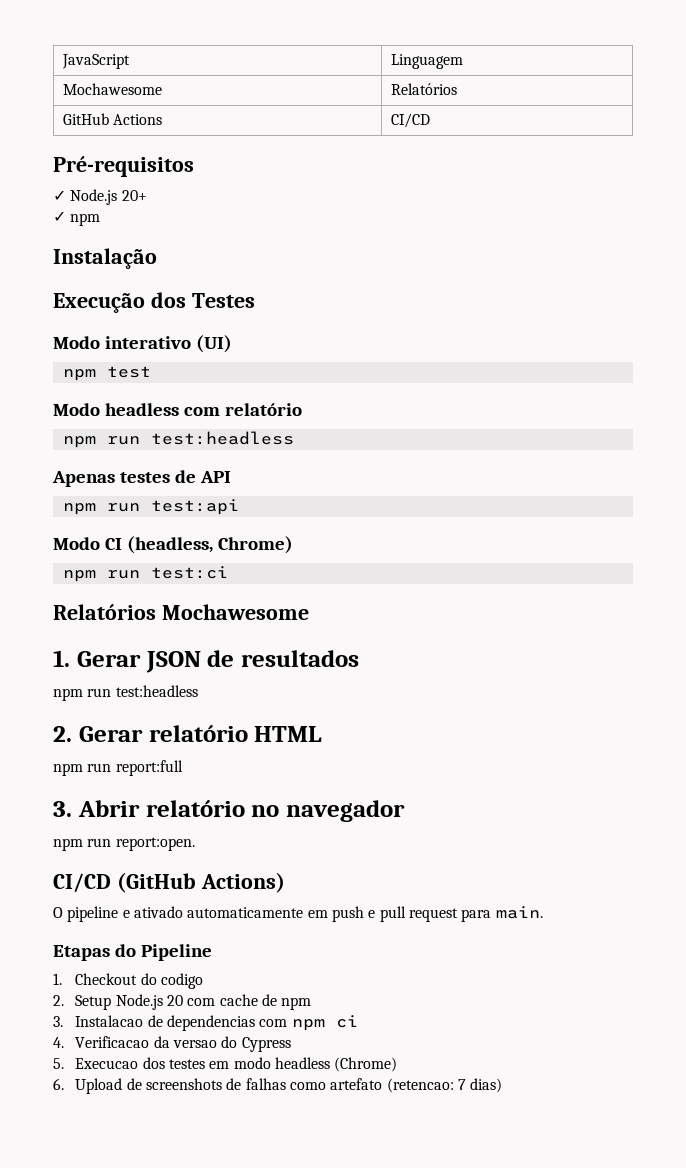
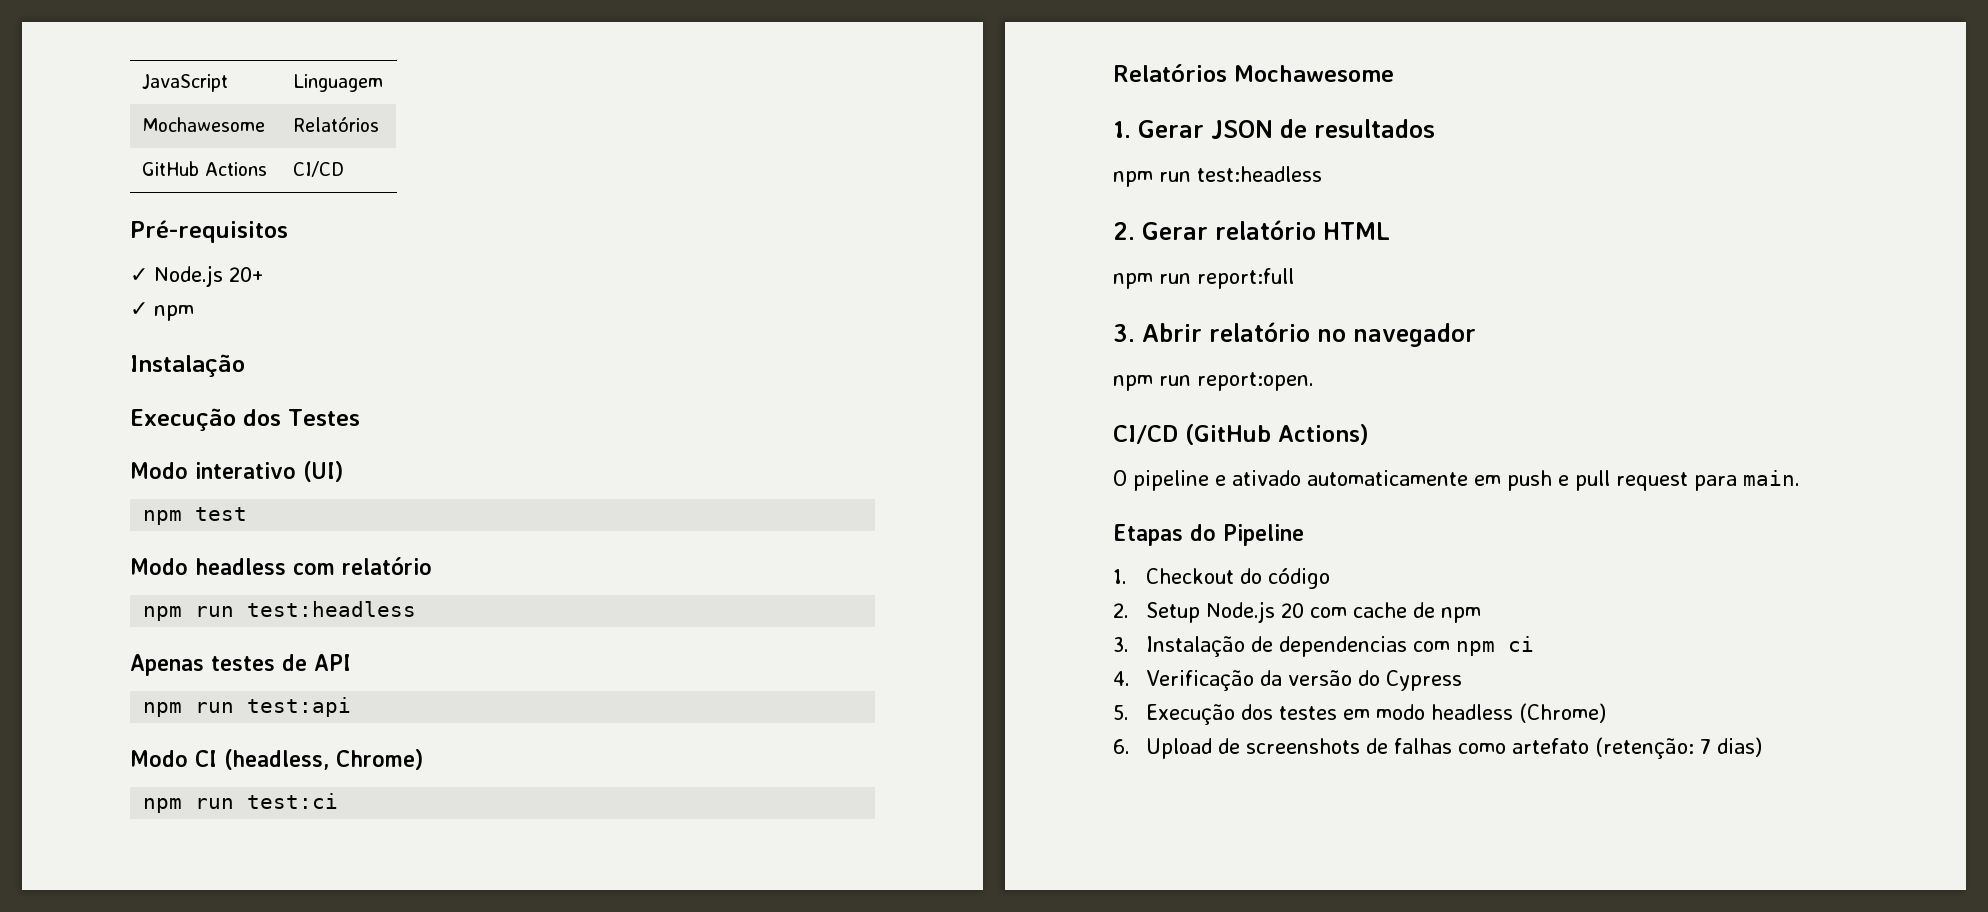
- 1. Checkout do codigo
+ 1. Checkout do código
- 3. Instalacao de dependencias com npm ci
+ 3. Instalação de dependencias com npm ci
- 4. Verificacao da versao do Cypress
+ 4. Verificação da versão do Cypress
- 5. Execucao dos testes em modo headless (Chrome)
+ 5. Execução dos testes em modo headless (Chrome)
- 6. Upload de screenshots de falhas como artefato (retencao: 7 dias)
+ 6. Upload de screenshots de falhas como artefato (retenção: 7 dias)

